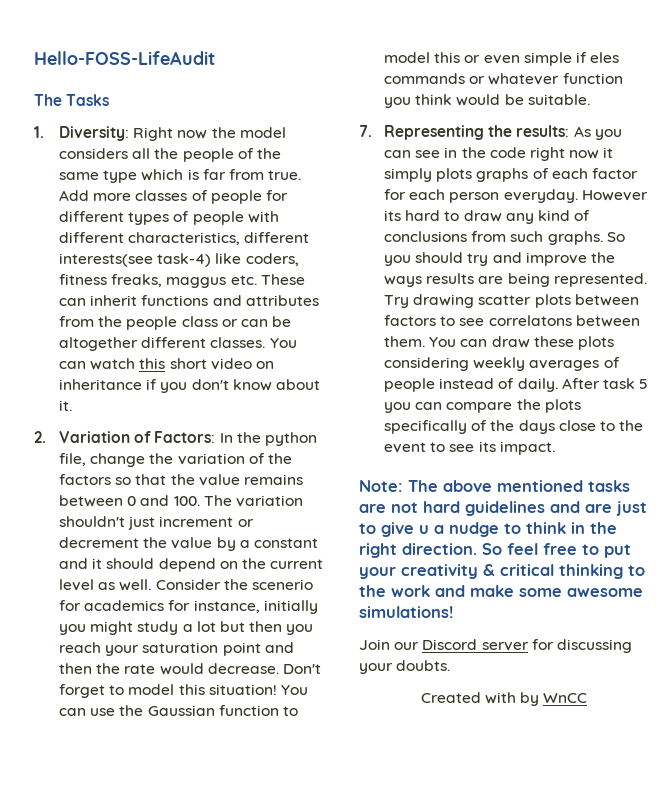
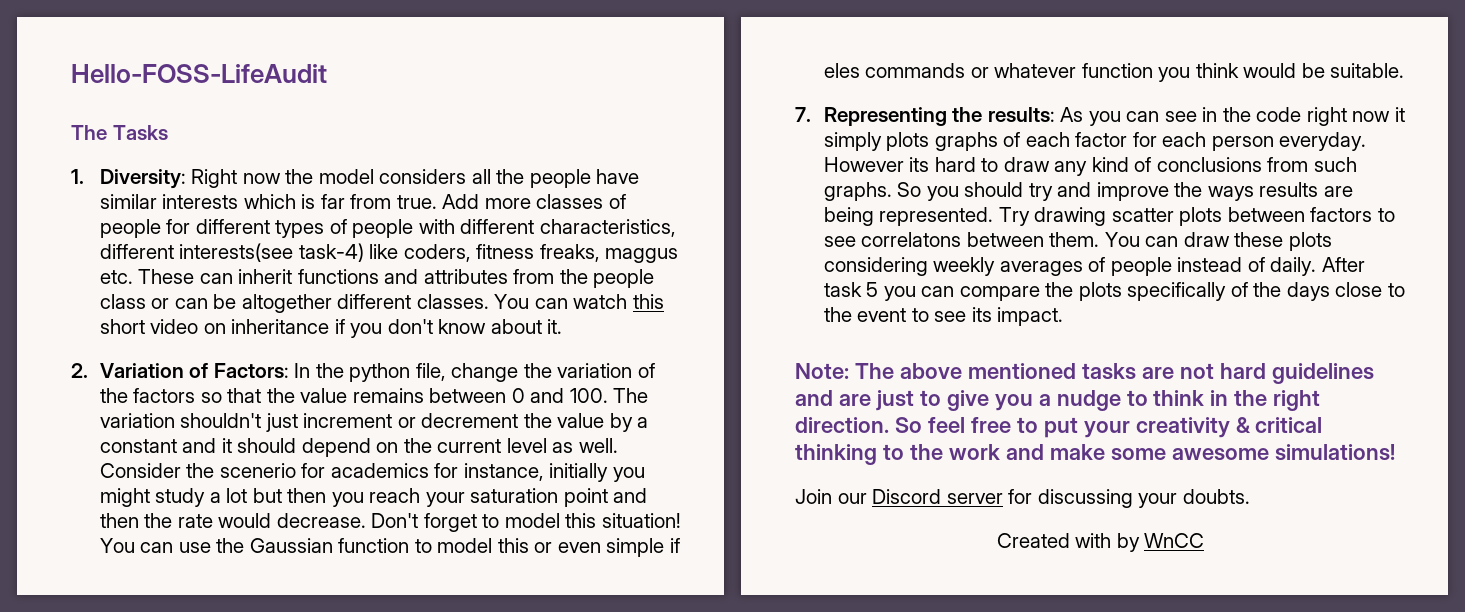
- 1. Diversity: Right now the model considers all the people of the same type which is far from true.
+ 1. Diversity: Right now the model considers all the people have similar interests which is far from true.
- Note: The above mentioned tasks are not hard guidelines and are just to give u a nudge to think in the right direction.
+ Note: The above mentioned tasks are not hard guidelines and are just to give you a nudge to think in the right direction.

